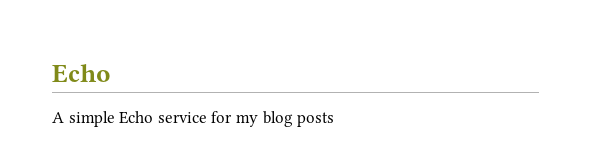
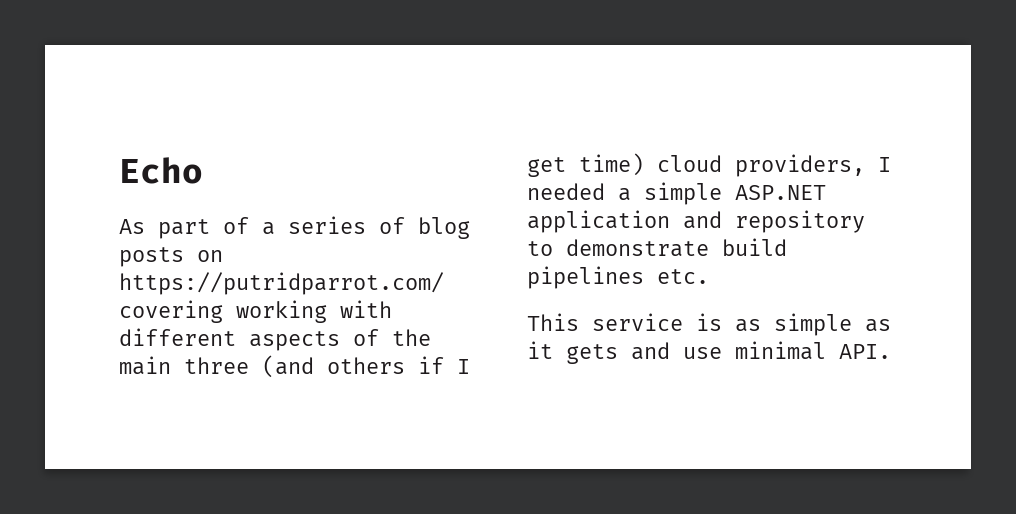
- A simple Echo service for my blog posts
+ As part of a series of blog posts on https://putridparrot.com/ covering working with different aspects of the main three (and others if I get time) cloud providers, I needed a simple ASP.NET application and repository to demonstrate build pipelines etc.
+ This service is as simple as it gets and use minimal API.

